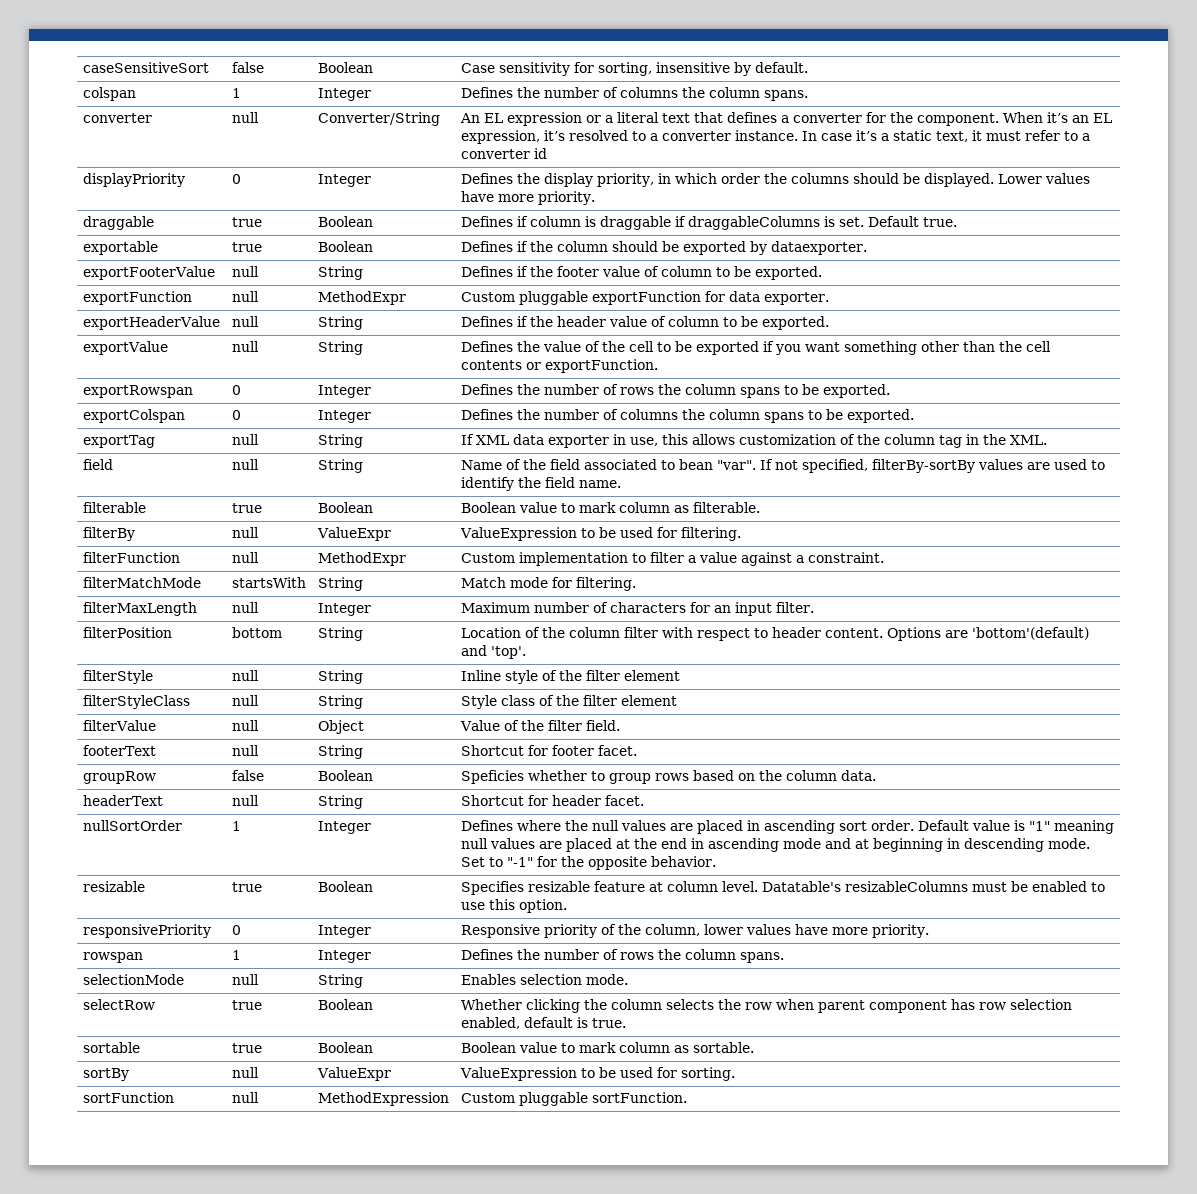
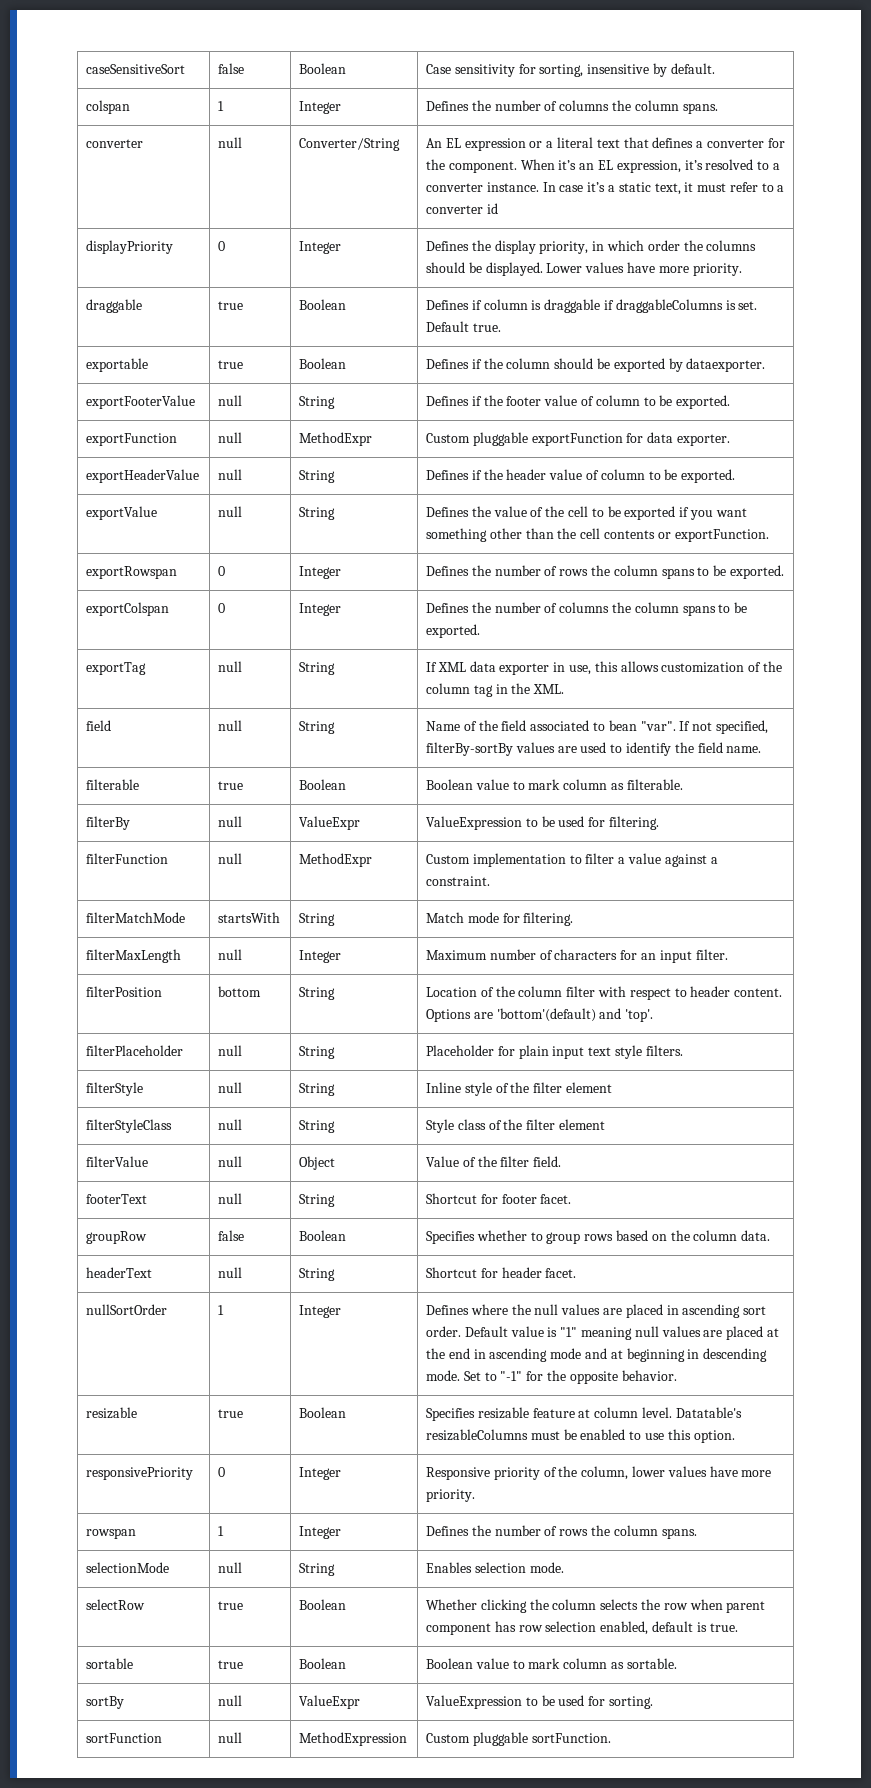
+ filterPlaceholder | null | String | Placeholder for plain input text style filters.
- groupRow | false | Boolean | Speficies whether to group rows based on the column data.
+ groupRow | false | Boolean | Specifies whether to group rows based on the column data.

